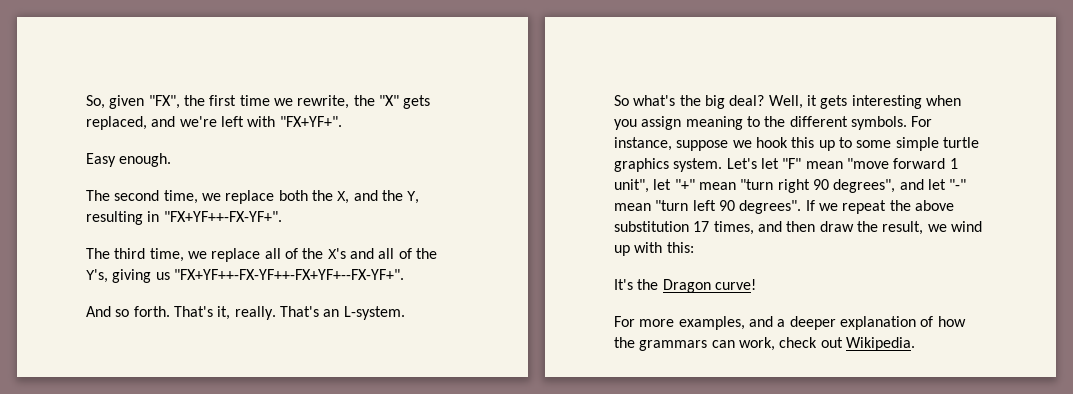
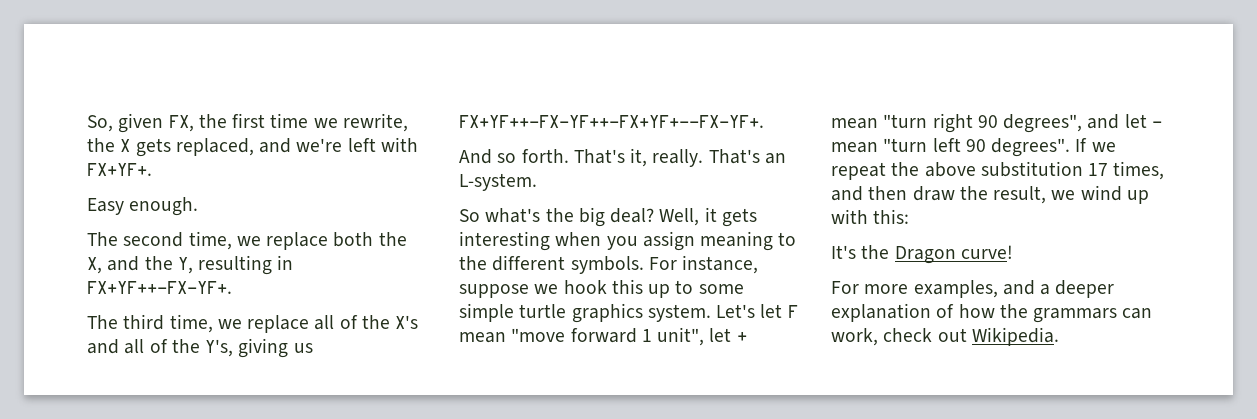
- So, given "FX", the first time we rewrite, the "X" gets replaced, and we're left with "FX+YF+".
+ So, given FX, the first time we rewrite, the X gets replaced, and we're left with FX+YF+.
- The second time, we replace both the X, and the Y, resulting in "FX+YF++-FX-YF+".
+ The second time, we replace both the X, and the Y, resulting in FX+YF++-FX-YF+.
- The third time, we replace all of the X's and all of the Y's, giving us "FX+YF++-FX-YF++-FX+YF+--FX-YF+".
+ The third time, we replace all of the X's and all of the Y's, giving us FX+YF++-FX-YF++-FX+YF+--FX-YF+.
- Let's let "F" mean "move forward 1 unit", let "+" mean "turn right 90 degrees", and let "-" mean "turn left 90 degrees".
+ Let's let F mean "move forward 1 unit", let + mean "turn right 90 degrees", and let - mean "turn left 90 degrees".

